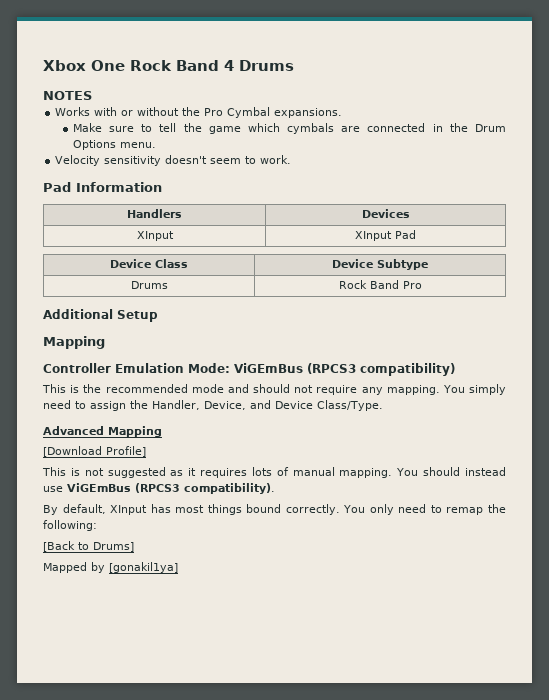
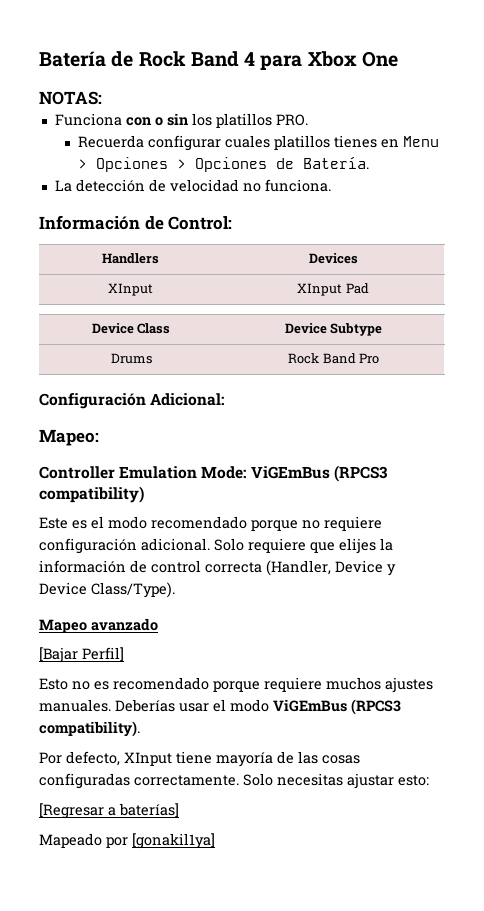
- Xbox One Rock Band 4 Drums
- NOTES
- Works with or without the Pro Cymbal expansions.
- Make sure to tell the game which cymbals are connected in the Drum Options menu.
- Velocity sensitivity doesn't seem to work.
- Pad Information
+ Batería de Rock Band 4 para Xbox One
+ NOTAS:
+ Funciona con o sin los platillos PRO.
+ Recuerda configurar cuales platillos tienes en Menu > Opciones > Opciones de Batería.
+ La detección de velocidad no funciona.
+ Información de Control:
- Additional Setup
- Mapping
+ Configuración Adicional:
+ Mapeo:
- This is the recommended mode and should not require any mapping. You simply need to assign the Handler, Device, and Device Class/Type.
- Advanced Mapping
- [Download Profile]
- This is not suggested as it requires lots of manual mapping. You should instead use ViGEmBus (RPCS3 compatibility).
- By default, XInput has most things bound correctly. You only need to remap the following:
- [Back to Drums]
- Mapped by [gonakil1ya]
+ Este es el modo recomendado porque no requiere configuración adicional. Solo requiere que elijes la información de control correcta (Handler, Device y Device Class/Type).
+ Mapeo avanzado
+ [Bajar Perfil]
+ Esto no es recomendado porque requiere muchos ajustes manuales. Deberías usar el modo ViGEmBus (RPCS3 compatibility).
+ Por defecto, XInput tiene mayoría de las cosas configuradas correctamente. Solo necesitas ajustar esto:
+ [Regresar a baterías]
+ Mapeado por [gonakil1ya]

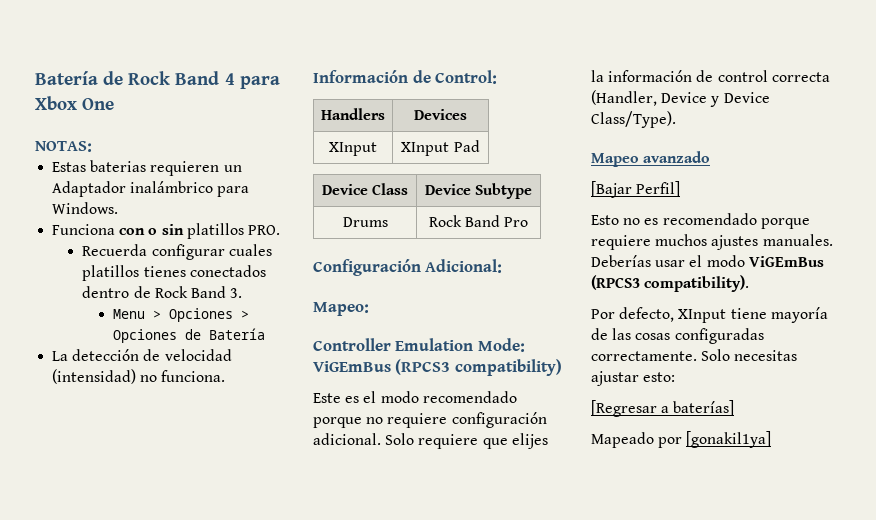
+ Estas baterias requieren un Adaptador inalámbrico para Windows.
- Funciona con o sin los platillos PRO.
+ Funciona con o sin platillos PRO.
- Recuerda configurar cuales platillos tienes en Menu > Opciones > Opciones de Batería.
+ Recuerda configurar cuales platillos tienes conectados dentro de Rock Band 3.
+ Menu > Opciones > Opciones de Batería
- La detección de velocidad no funciona.
+ La detección de velocidad (intensidad) no funciona.

